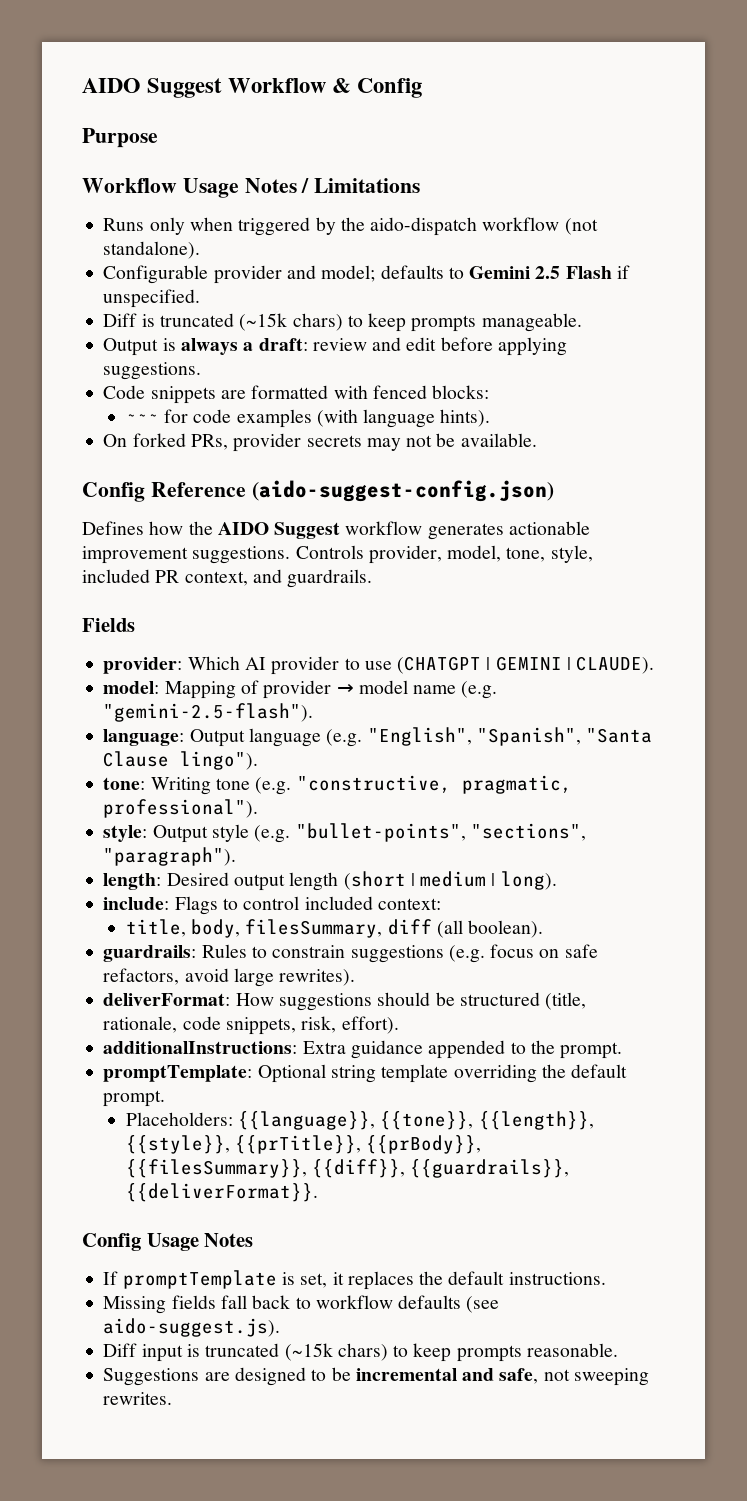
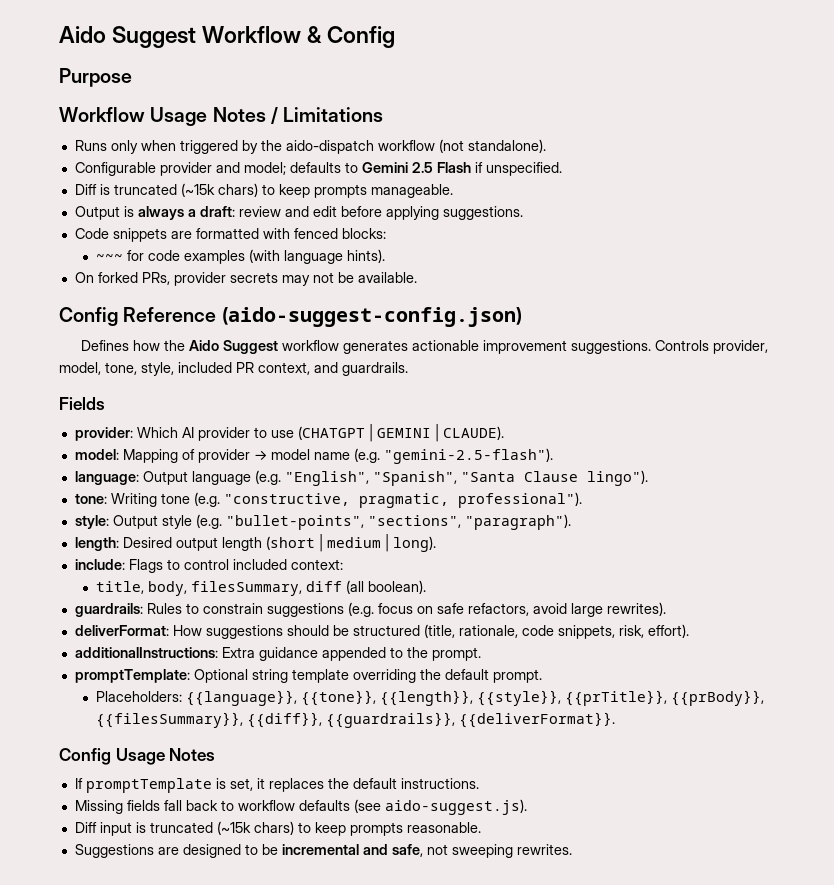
- AIDO Suggest Workflow & Config
+ Aido Suggest Workflow & Config
- Defines how the AIDO Suggest workflow generates actionable improvement suggestions.
+ Defines how the Aido Suggest workflow generates actionable improvement suggestions.

